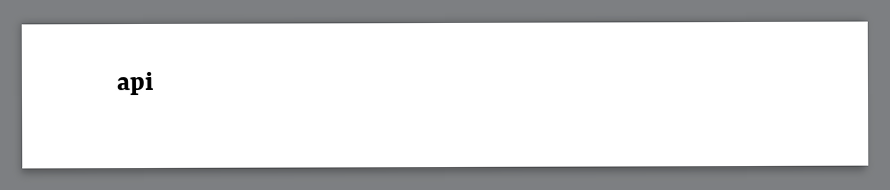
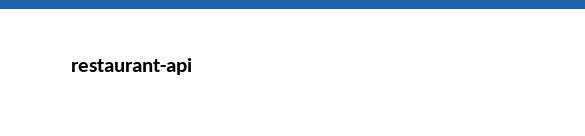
- api
+ restaurant-api

